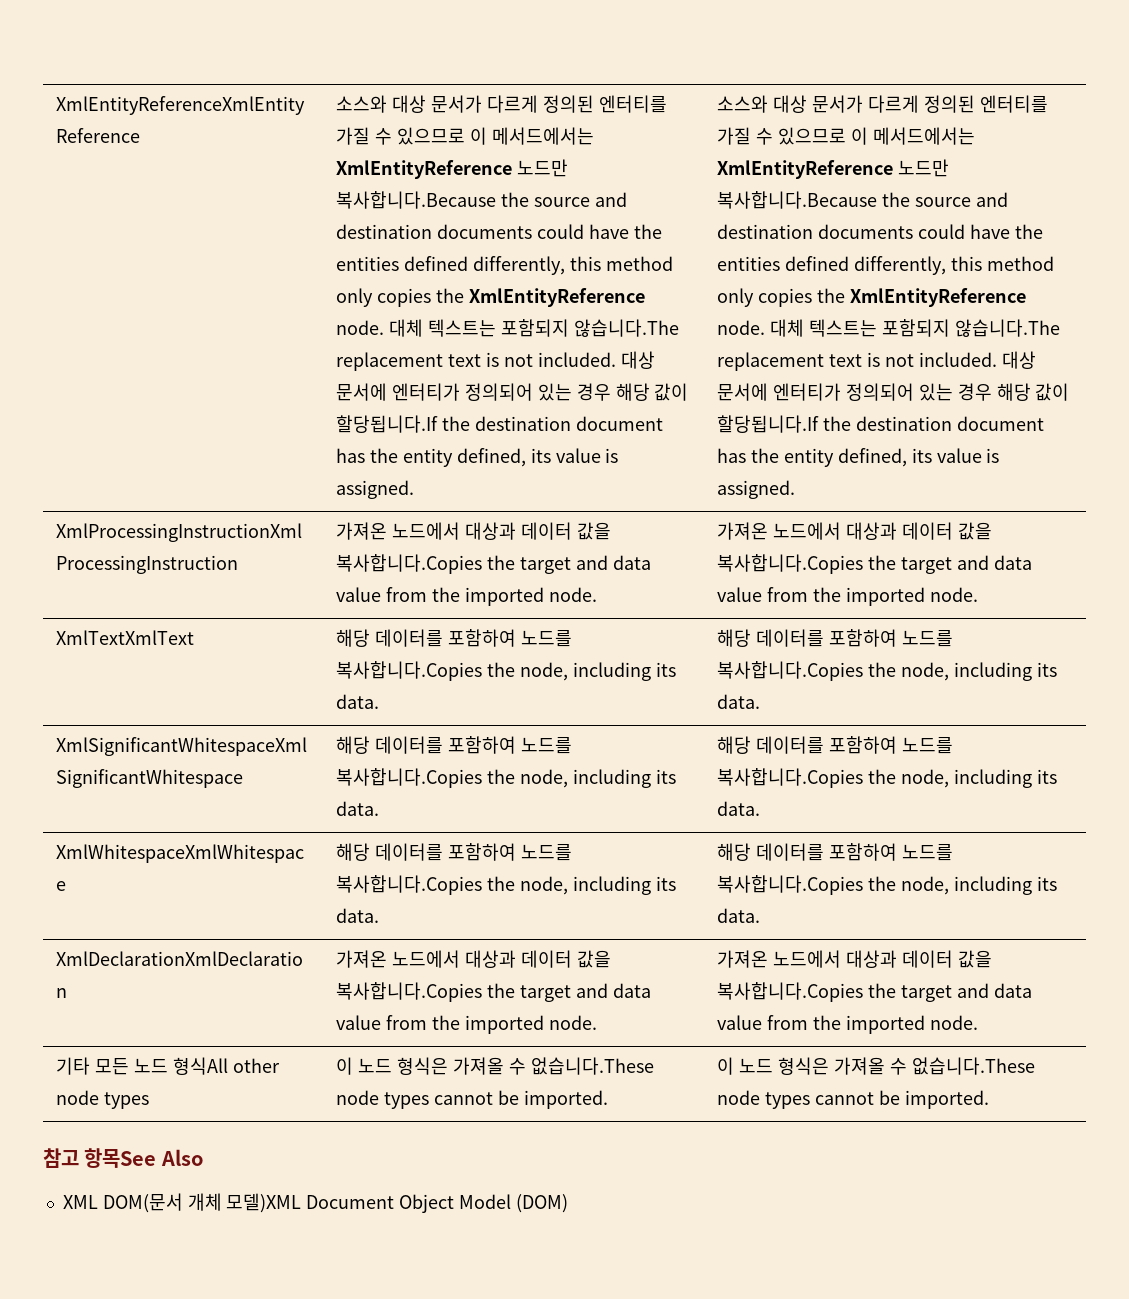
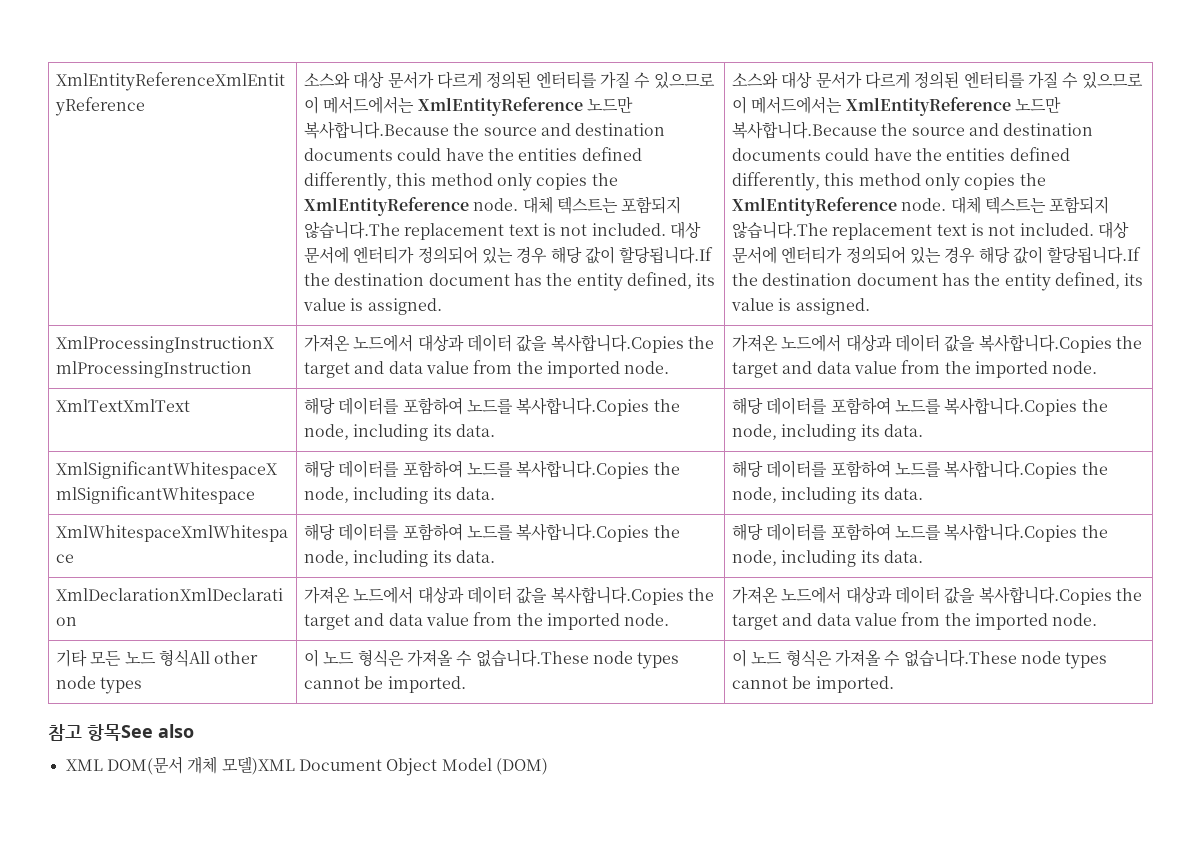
- 참고 항목See Also
+ 참고 항목See also

